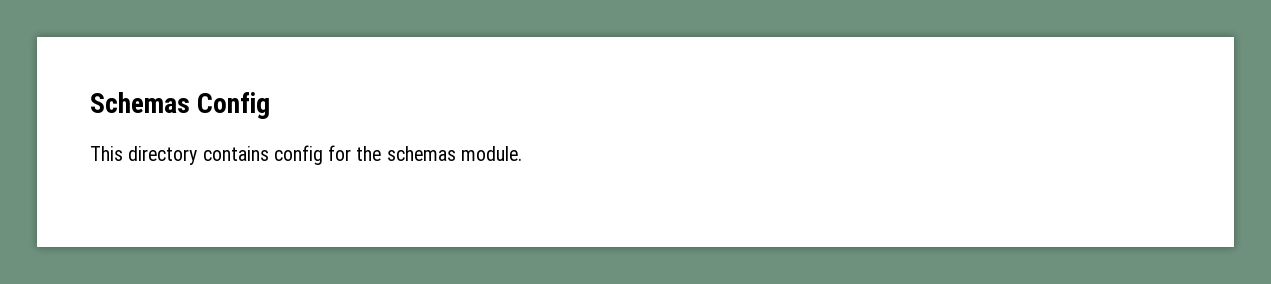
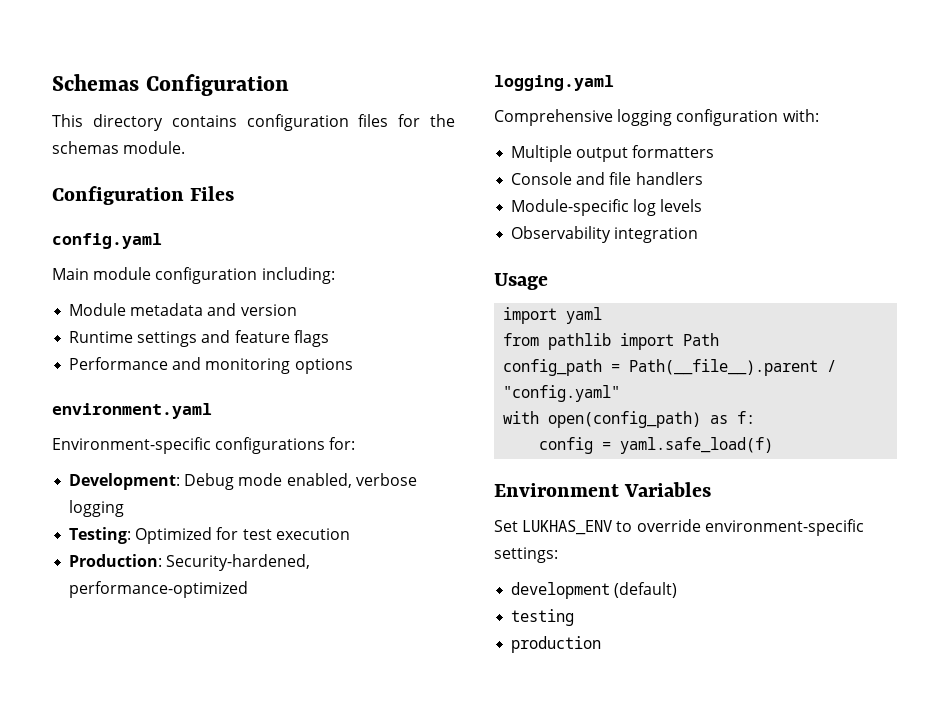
- Schemas Config
+ Schemas Configuration
- This directory contains config for the schemas module.
+ This directory contains configuration files for the schemas module.
+ Configuration Files
+ config.yaml
+ Main module configuration including:
+ Module metadata and version
+ Runtime settings and feature flags
+ Performance and monitoring options
+ environment.yaml
+ Environment-specific configurations for:
+ Development: Debug mode enabled, verbose logging
+ Testing: Optimized for test execution
+ Production: Security-hardened, performance-optimized
+ logging.yaml
+ Comprehensive logging configuration with:
+ Multiple output formatters
+ Console and file handlers
+ Module-specific log levels
+ Observability integration
+ Usage
+ import yaml
+ from pathlib import Path
+ config_path = Path(__file__).parent / "config.yaml"
+ with open(config_path) as f:
+ config = yaml.safe_load(f)
+ Environment Variables
+ Set LUKHAS_ENV to override environment-specific settings:
+ development (default)
+ testing
+ production

